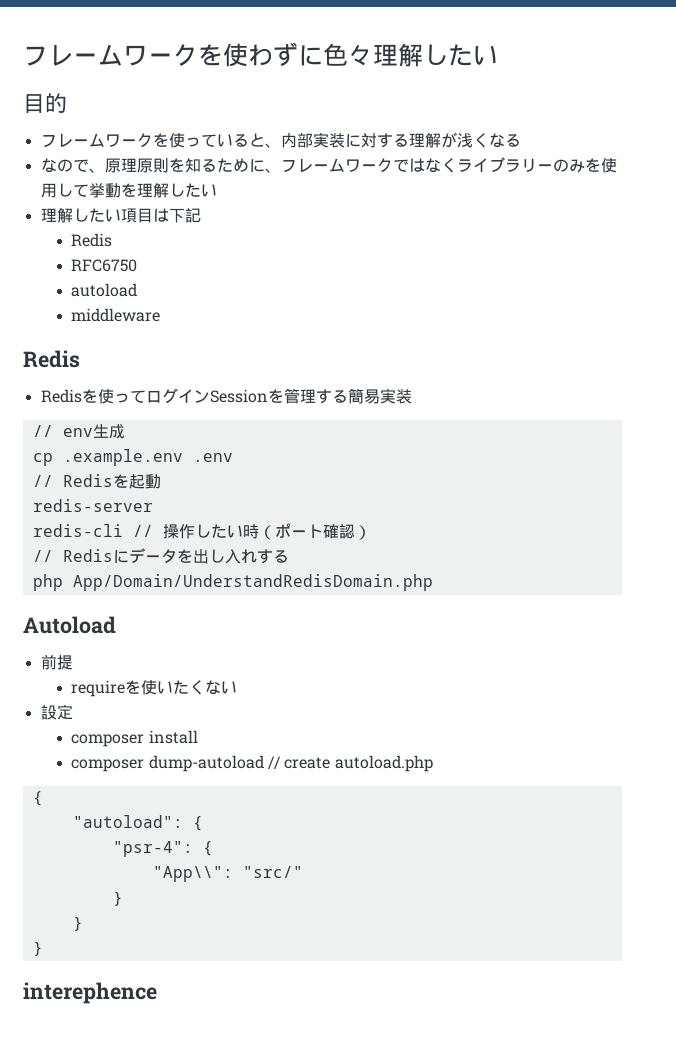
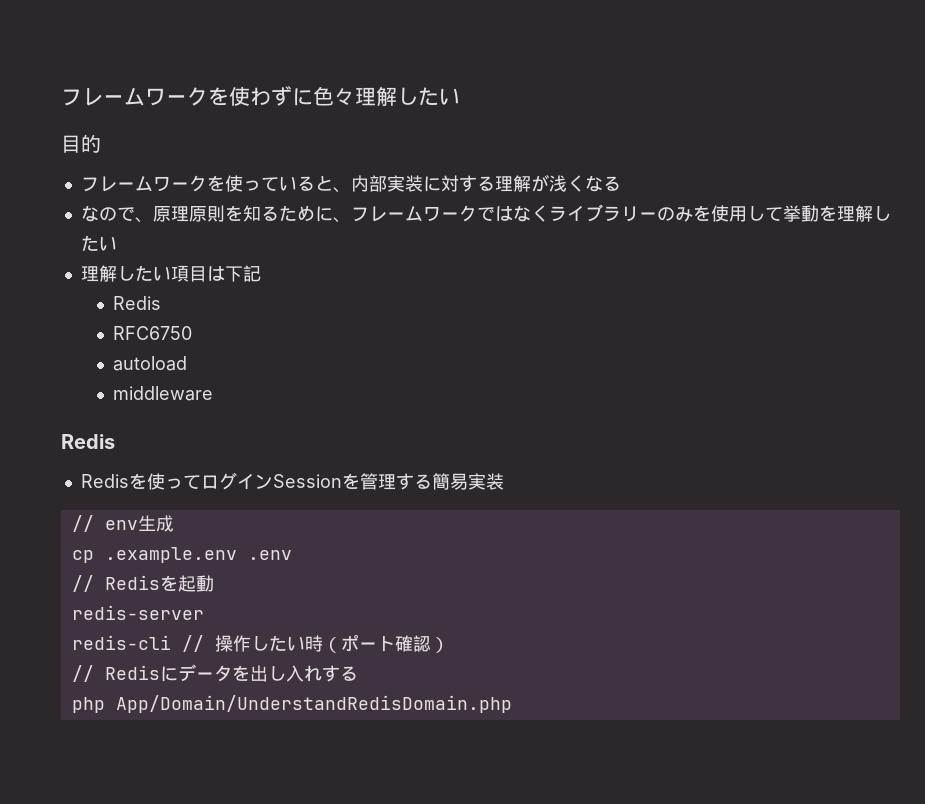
- Autoload
- 前提
- requireを使いたくない
- 設定
- composer install
- composer dump-autoload // create autoload.php
- {
- "autoload": {
- "psr-4": {
- "App\\": "src/"
- }
- }
- }
- interephence

